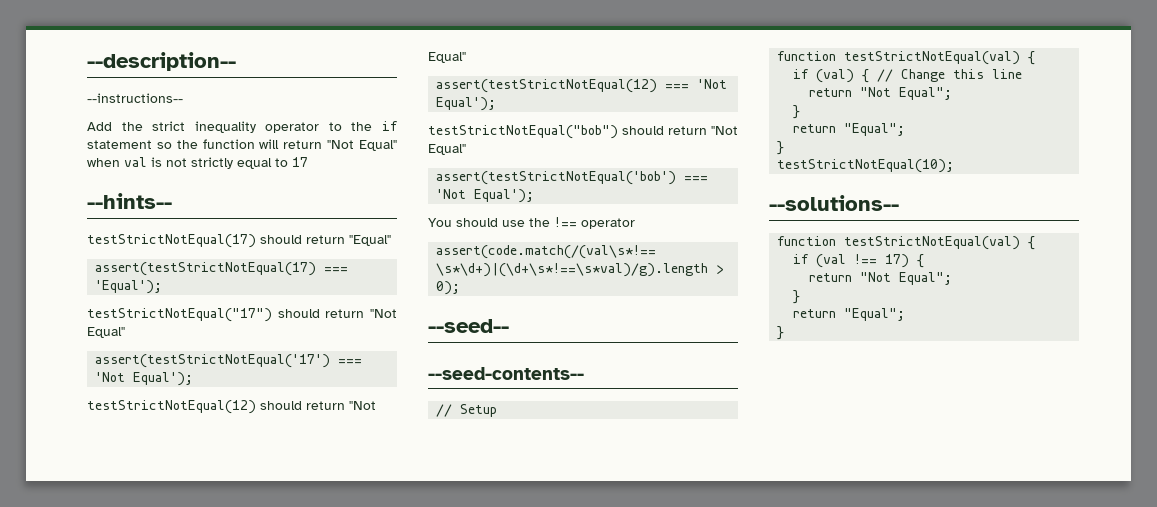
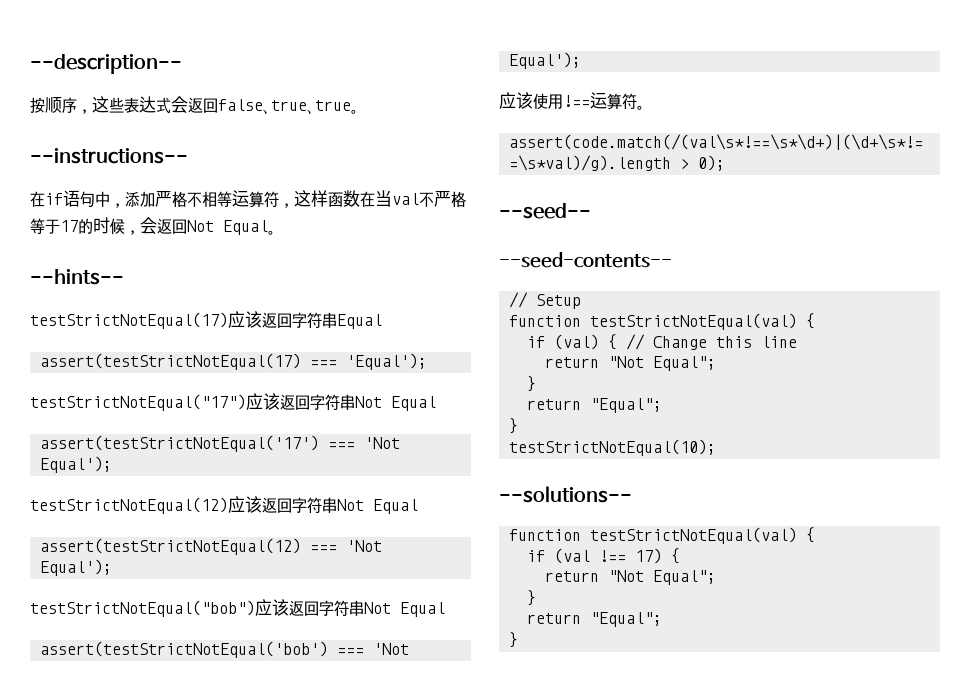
+ 按顺序，这些表达式会返回false、true、true。
  --instructions--
- Add the strict inequality operator to the if statement so the function will return "Not Equal" when val is not strictly equal to 17
+ 在if语句中，添加严格不相等运算符，这样函数在当val不严格等于17的时候，会返回Not Equal。
  --hints--
- testStrictNotEqual(17) should return "Equal"
+ testStrictNotEqual(17)应该返回字符串Equal
- testStrictNotEqual("17") should return "Not Equal"
+ testStrictNotEqual("17")应该返回字符串Not Equal
- testStrictNotEqual(12) should return "Not Equal"
+ testStrictNotEqual(12)应该返回字符串Not Equal
- testStrictNotEqual("bob") should return "Not Equal"
+ testStrictNotEqual("bob")应该返回字符串Not Equal
- You should use the !== operator
+ 应该使用!==运算符。

